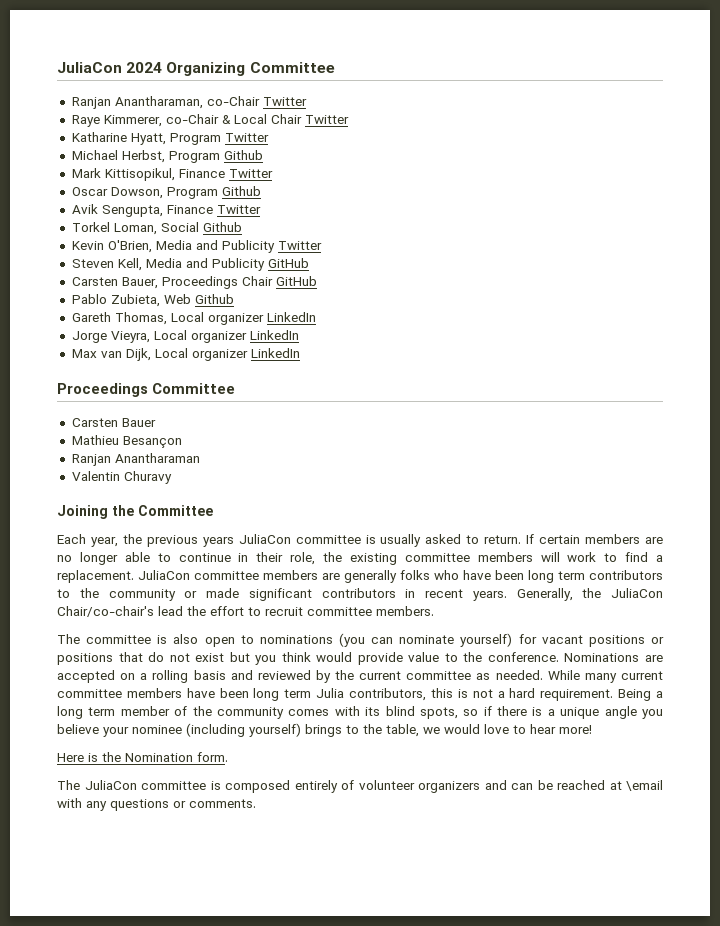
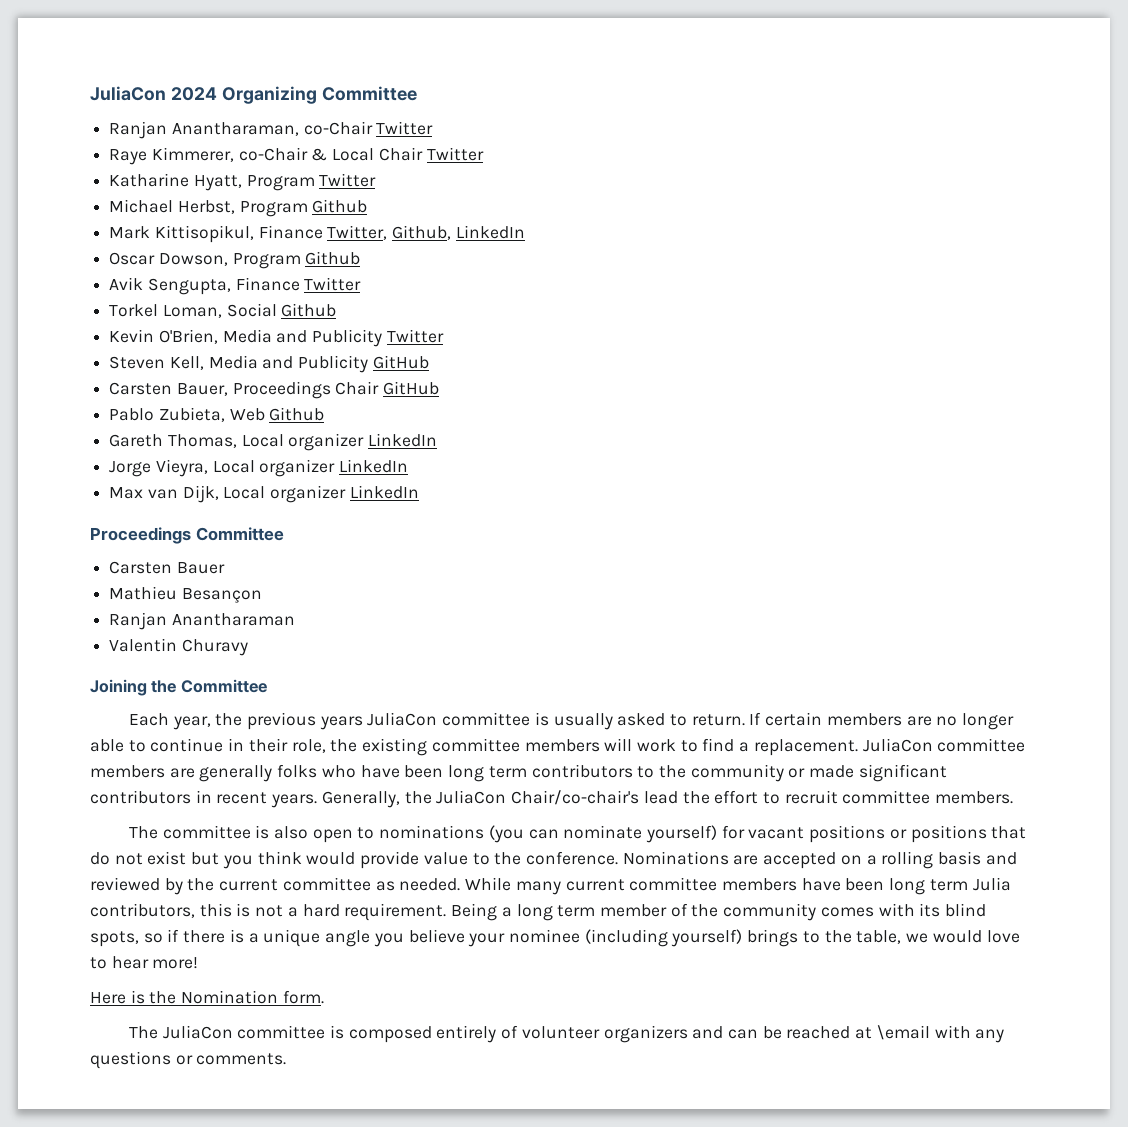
- Mark Kittisopikul, Finance Twitter
+ Mark Kittisopikul, Finance Twitter, Github, LinkedIn

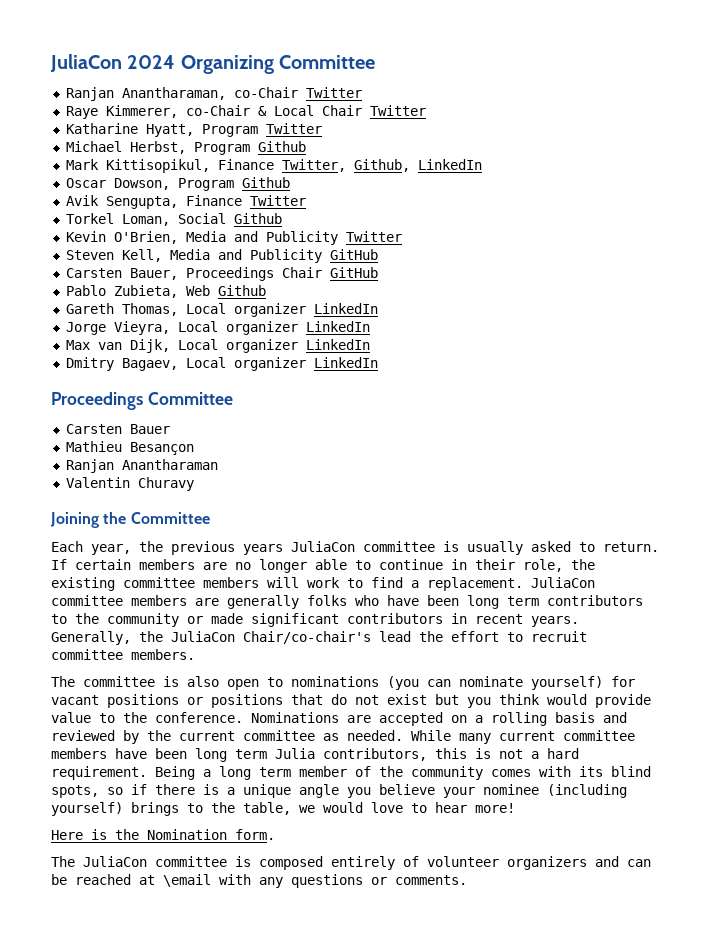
+ Dmitry Bagaev, Local organizer LinkedIn

